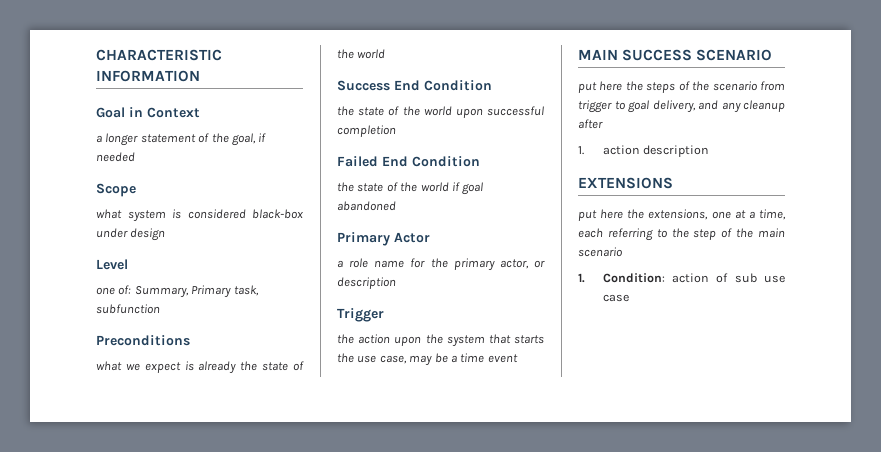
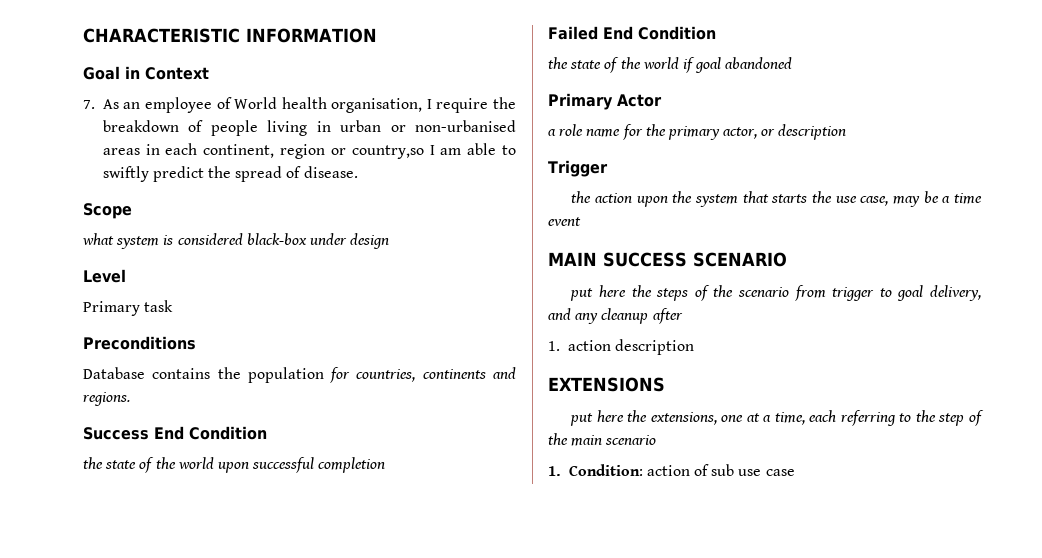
- a longer statement of the goal, if needed
+ 7. As an employee of World health organisation, I require the breakdown of people living in urban or non-urbanised areas in each continent, region or country,so I am able to swiftly predict the spread of disease.
- one of: Summary, Primary task, subfunction
+ Primary task
  Preconditions
- what we expect is already the state of the world
+ Database contains the population for countries, continents and regions.

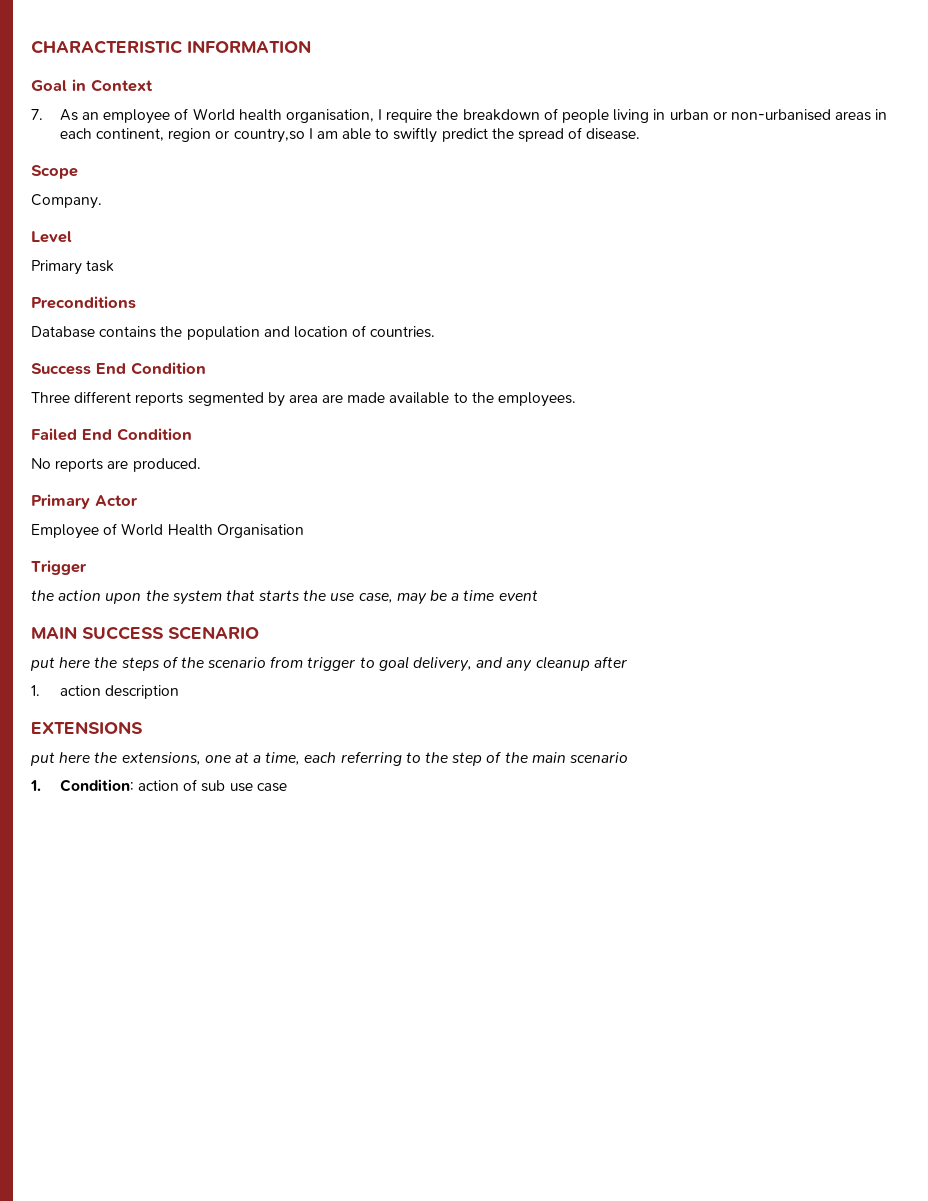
- what system is considered black-box under design
+ Company.
- Database contains the population for countries, continents and regions.
+ Database contains the population and location of countries.
  Success End Condition
- the state of the world upon successful completion
+ Three different reports segmented by area are made available to the employees.
  Failed End Condition
- the state of the world if goal abandoned
+ No reports are produced.
  Primary Actor
- a role name for the primary actor, or description
+ Employee of World Health Organisation

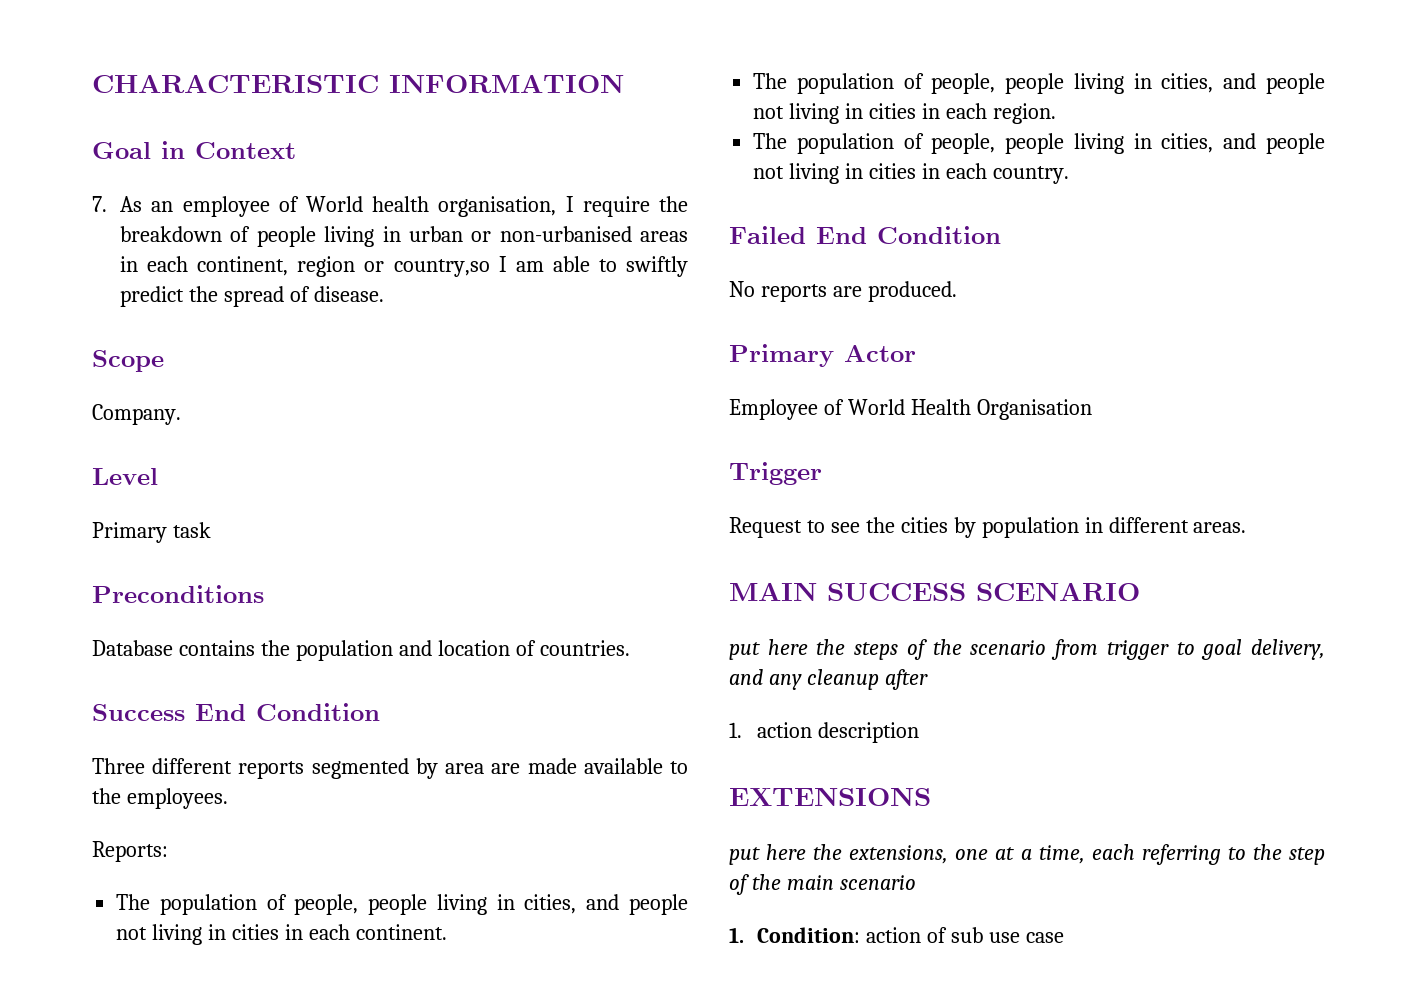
+ Reports:
+ The population of people, people living in cities, and people not living in cities in each continent.
+ The population of people, people living in cities, and people not living in cities in each region.
+ The population of people, people living in cities, and people not living in cities in each country.
- the action upon the system that starts the use case, may be a time event
+ Request to see the cities by population in different areas.

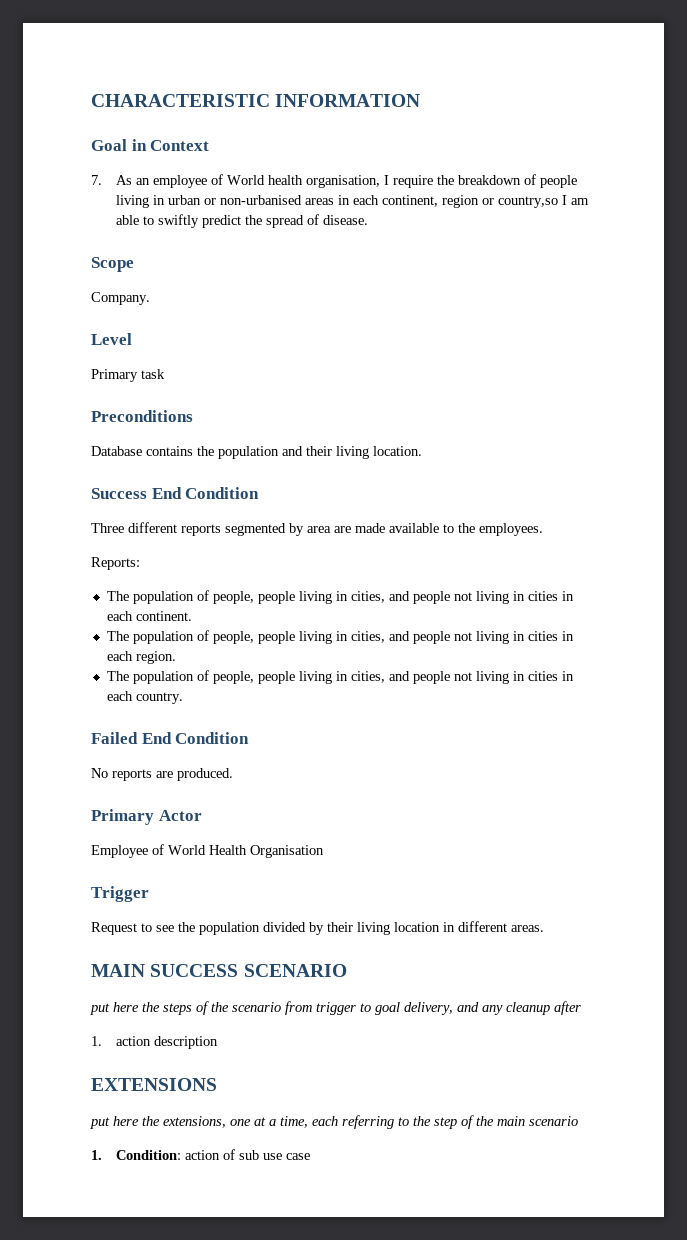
- Database contains the population and location of countries.
+ Database contains the population and their living location.
- Request to see the cities by population in different areas.
+ Request to see the population divided by their living location in different areas.

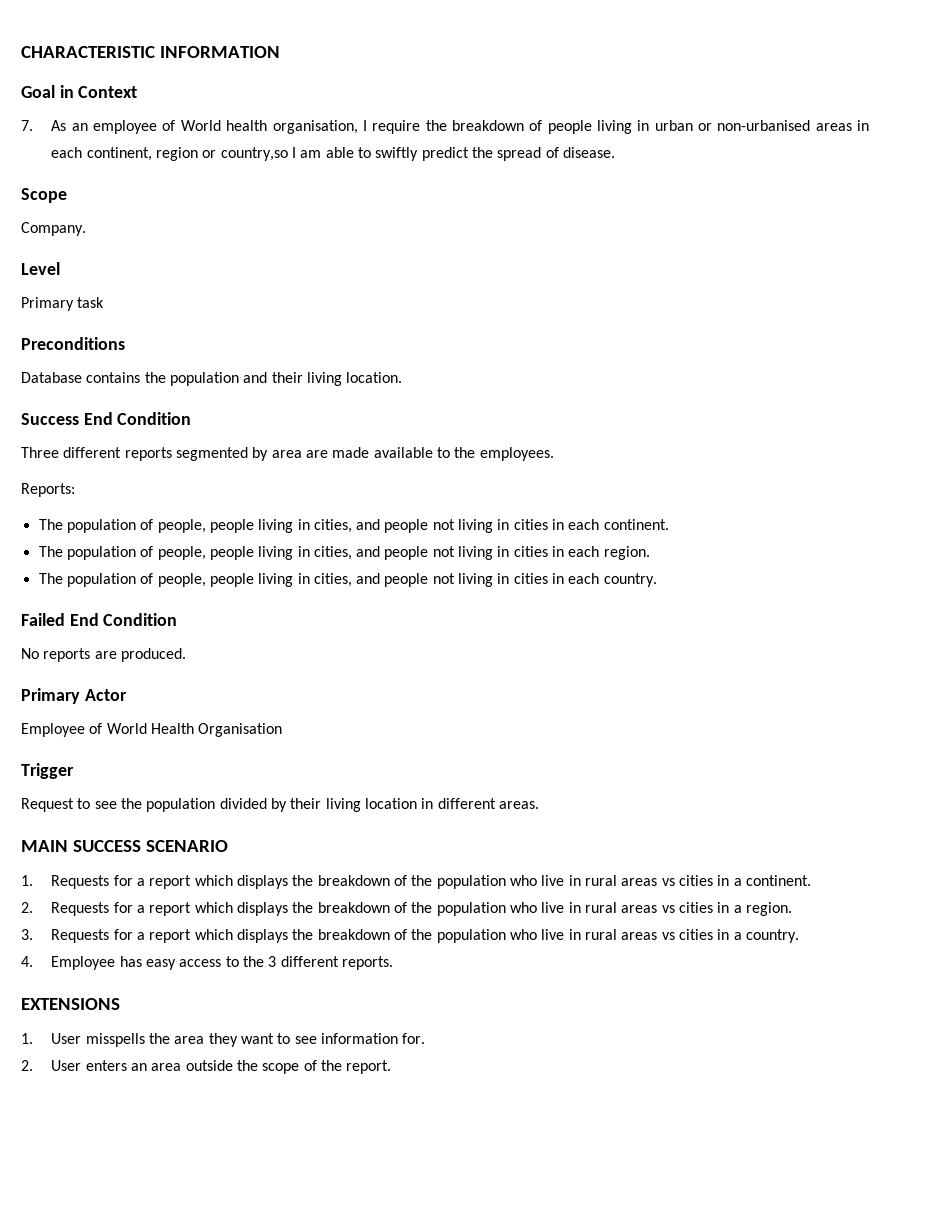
- put here the steps of the scenario from trigger to goal delivery, and any cleanup after
- 1. action description
+ 1. Requests for a report which displays the breakdown of the population who live in rural areas vs cities in a continent.
+ 2. Requests for a report which displays the breakdown of the population who live in rural areas vs cities in a region.
+ 3. Requests for a report which displays the breakdown of the population who live in rural areas vs cities in a country.
+ 4. Employee has easy access to the 3 different reports.
  EXTENSIONS
- put here the extensions, one at a time, each referring to the step of the main scenario
- 1. Condition: action of sub use case
+ 1. User misspells the area they want to see information for.
+ 2. User enters an area outside the scope of the report.

